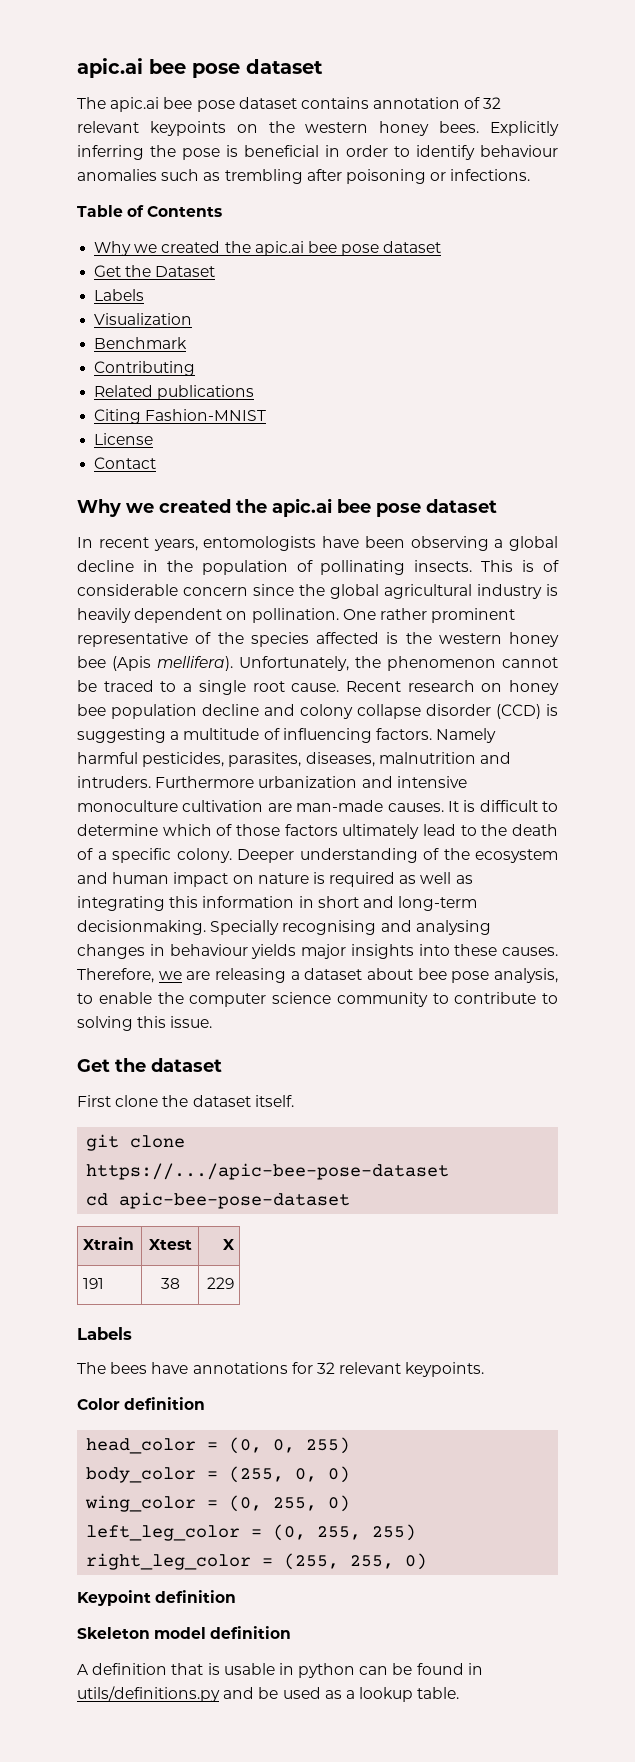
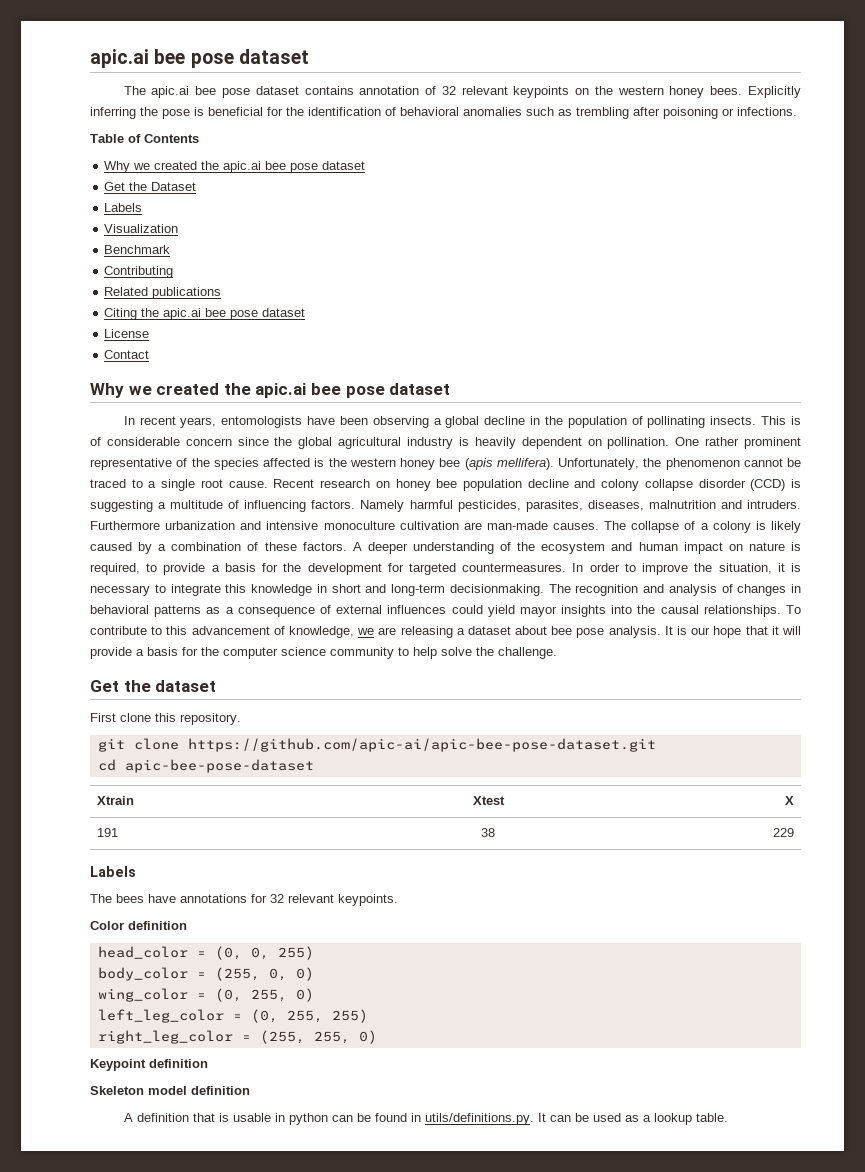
- Explicitly inferring the pose is beneficial in order to identify behaviour anomalies such as trembling after poisoning or infections.
+ Explicitly inferring the pose is beneficial for the identification of behavioral anomalies such as trembling after poisoning or infections.
- Citing Fashion-MNIST
+ Citing the apic.ai bee pose dataset
- One rather prominent representative of the species affected is the western honey bee (Apis mellifera).
+ One rather prominent representative of the species affected is the western honey bee (apis mellifera).
- It is difficult to determine which of those factors ultimately lead to the death of a specific colony. Deeper understanding of the ecosystem and human impact on nature is required as well as integrating this information in short and long-term decisionmaking.
+ The collapse of a colony is likely caused by a combination of these factors. A deeper understanding of the ecosystem and human impact on nature is required, to provide a basis for the development for targeted countermeasures. In order to improve the situation, it is necessary to integrate this knowledge in short and long-term decisionmaking.
- Specially recognising and analysing changes in behaviour yields major insights into these causes. Therefore, we are releasing a dataset about bee pose analysis, to enable the computer science community to contribute to solving this issue.
+ The recognition and analysis of changes in behavioral patterns as a consequence of external influences could yield mayor insights into the causal relationships. To contribute to this advancement of knowledge, we are releasing a dataset about bee pose analysis. It is our hope that it will provide a basis for the computer science community to help solve the challenge.
- First clone the dataset itself.
+ First clone this repository.
- git clone https://.../apic-bee-pose-dataset
+ git clone https://github.com/apic-ai/apic-bee-pose-dataset.git
- A definition that is usable in python can be found in utils/definitions.py and be used as a lookup table.
+ A definition that is usable in python can be found in utils/definitions.py. It can be used as a lookup table.

